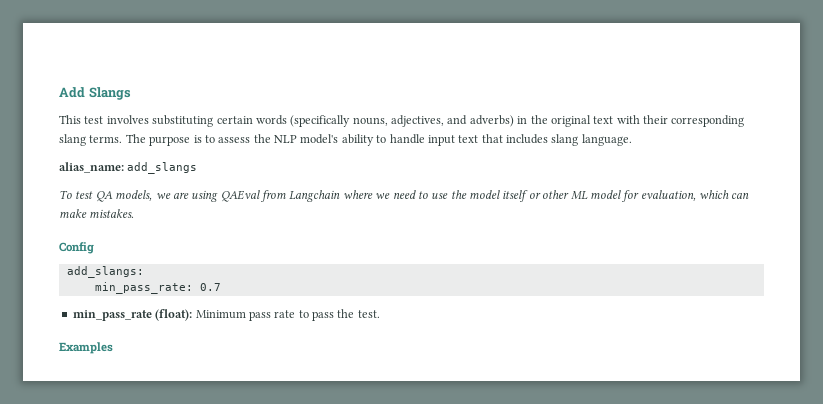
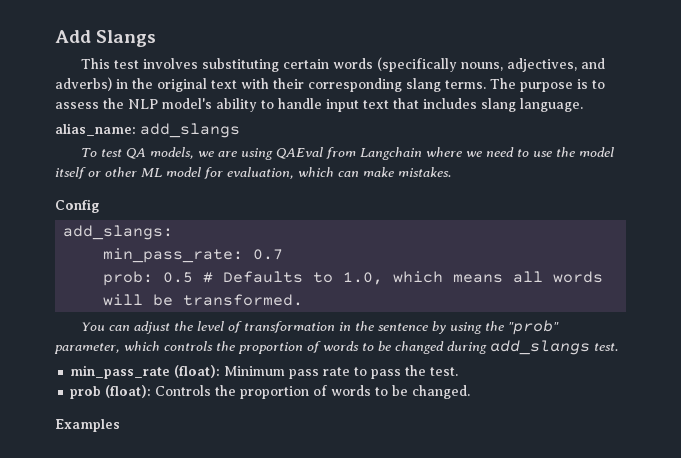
+ prob: 0.5 # Defaults to 1.0, which means all words will be transformed.
+ You can adjust the level of transformation in the sentence by using the "prob" parameter, which controls the proportion of words to be changed during add_slangs test.
+ prob (float): Controls the proportion of words to be changed.

